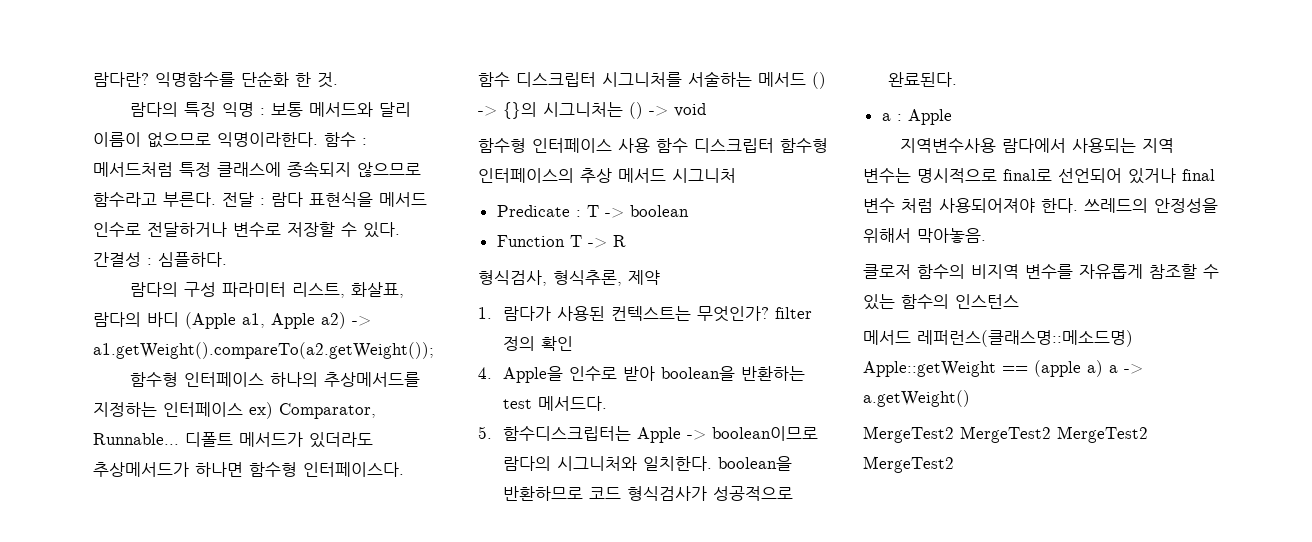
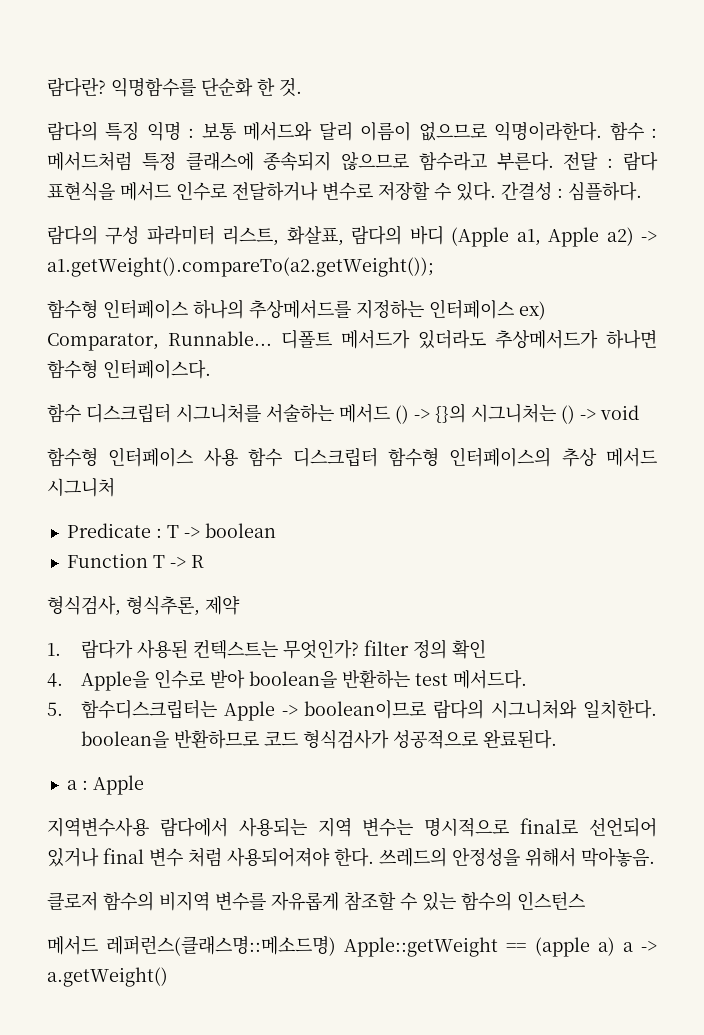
- MergeTest2 MergeTest2 MergeTest2 MergeTest2

